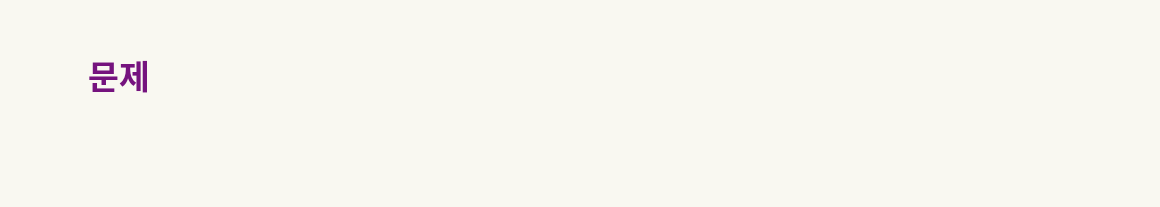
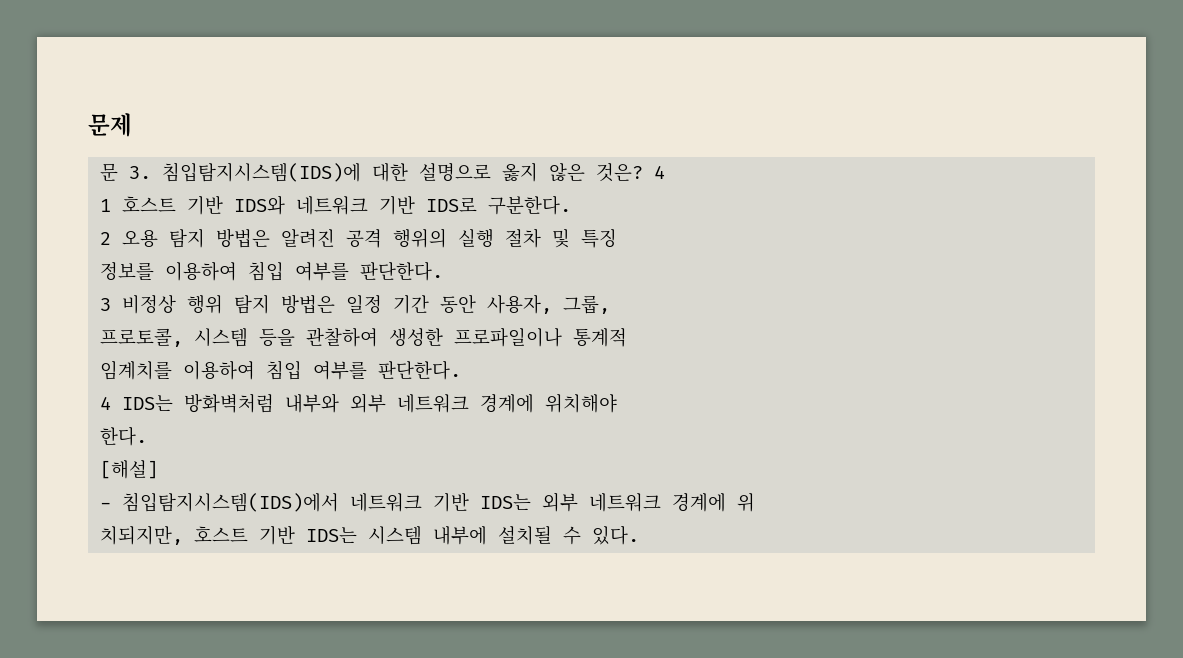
+ 문 3. 침입탐지시스템(IDS)에 대한 설명으로 옳지 않은 것은? 4
+ 1 호스트 기반 IDS와 네트워크 기반 IDS로 구분한다.
+ 2 오용 탐지 방법은 알려진 공격 행위의 실행 절차 및 특징
+ 정보를 이용하여 침입 여부를 판단한다.
+ 3 비정상 행위 탐지 방법은 일정 기간 동안 사용자, 그룹,
+ 프로토콜, 시스템 등을 관찰하여 생성한 프로파일이나 통계적
+ 임계치를 이용하여 침입 여부를 판단한다.
+ 4 IDS는 방화벽처럼 내부와 외부 네트워크 경계에 위치해야
+ 한다.
+ [해설]
+ - 침입탐지시스템(IDS)에서 네트워크 기반 IDS는 외부 네트워크 경계에 위
+ 치되지만, 호스트 기반 IDS는 시스템 내부에 설치될 수 있다.

